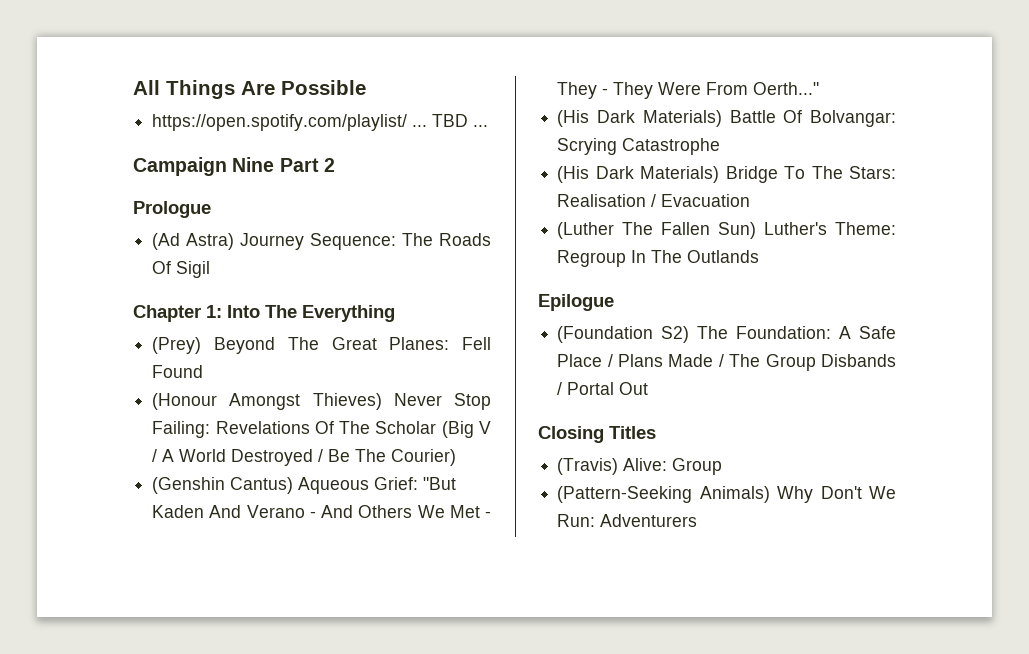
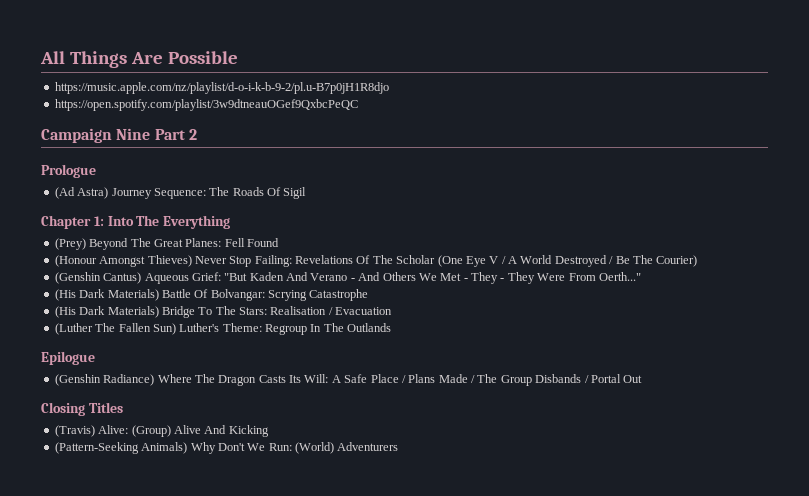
- https://open.spotify.com/playlist/ ... TBD ...
+ https://music.apple.com/nz/playlist/d-o-i-k-b-9-2/pl.u-B7p0jH1R8djo
+ https://open.spotify.com/playlist/3w9dtneauOGef9QxbcPeQC
- (Honour Amongst Thieves) Never Stop Failing: Revelations Of The Scholar (Big V / A World Destroyed / Be The Courier)
+ (Honour Amongst Thieves) Never Stop Failing: Revelations Of The Scholar (One Eye V / A World Destroyed / Be The Courier)
- (Foundation S2) The Foundation: A Safe Place / Plans Made / The Group Disbands / Portal Out
+ (Genshin Radiance) Where The Dragon Casts Its Will: A Safe Place / Plans Made / The Group Disbands / Portal Out
- (Travis) Alive: Group
+ (Travis) Alive: (Group) Alive And Kicking
- (Pattern-Seeking Animals) Why Don't We Run: Adventurers
+ (Pattern-Seeking Animals) Why Don't We Run: (World) Adventurers

